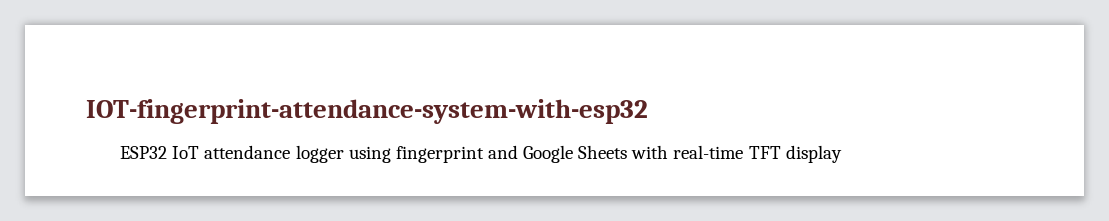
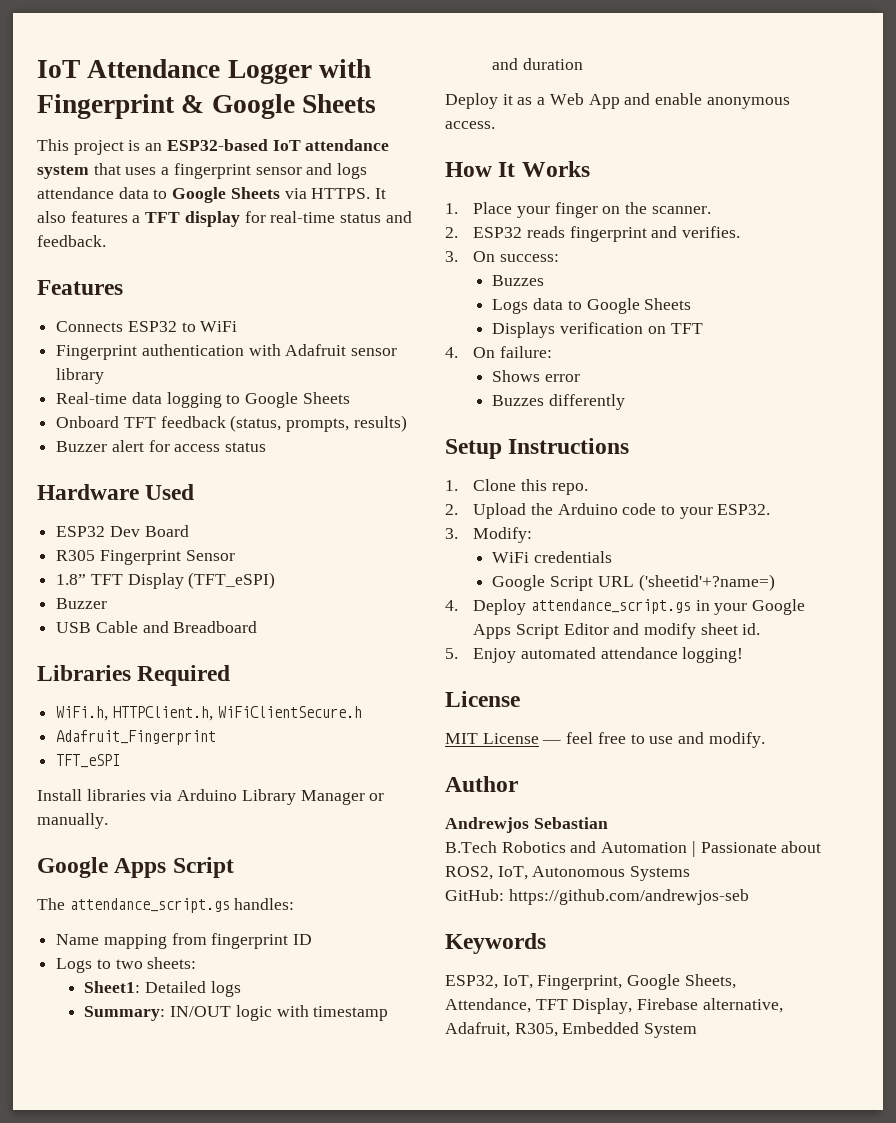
- IOT-fingerprint-attendance-system-with-esp32
- ESP32 IoT attendance logger using fingerprint and Google Sheets with real-time TFT display
+ IoT Attendance Logger with Fingerprint & Google Sheets
+ This project is an ESP32-based IoT attendance system that uses a fingerprint sensor and logs attendance data to Google Sheets via HTTPS. It also features a TFT display for real-time status and feedback.
+ Features
+ Connects ESP32 to WiFi
+ Fingerprint authentication with Adafruit sensor library
+ Real-time data logging to Google Sheets
+ Onboard TFT feedback (status, prompts, results)
+ Buzzer alert for access status
+ Hardware Used
+ ESP32 Dev Board
+ R305 Fingerprint Sensor
+ 1.8” TFT Display (TFT_eSPI)
+ Buzzer
+ USB Cable and Breadboard
+ Libraries Required
+ WiFi.h, HTTPClient.h, WiFiClientSecure.h
+ Adafruit_Fingerprint
+ TFT_eSPI
+ Install libraries via Arduino Library Manager or manually.
+ Google Apps Script
+ The attendance_script.gs handles:
+ Name mapping from fingerprint ID
+ Logs to two sheets:
+ Sheet1: Detailed logs
+ Summary: IN/OUT logic with timestamp and duration
+ Deploy it as a Web App and enable anonymous access.
+ How It Works
+ 1. Place your finger on the scanner.
+ 2. ESP32 reads fingerprint and verifies.
+ 3. On success:
+ Buzzes
+ Logs data to Google Sheets
+ Displays verification on TFT
+ 4. On failure:
+ Shows error
+ Buzzes differently
+ Setup Instructions
+ 1. Clone this repo.
+ 2. Upload the Arduino code to your ESP32.
+ 3. Modify:
+ WiFi credentials
+ Google Script URL ('sheetid'+?name=)
+ 4. Deploy attendance_script.gs in your Google Apps Script Editor and modify sheet id.
+ 5. Enjoy automated attendance logging!
+ License
+ MIT License — feel free to use and modify.
+ Author
+ Andrewjos Sebastian
+ B.Tech Robotics and Automation | Passionate about ROS2, IoT, Autonomous Systems
+ GitHub: https://github.com/andrewjos-seb
+ Keywords
+ ESP32, IoT, Fingerprint, Google Sheets, Attendance, TFT Display, Firebase alternative, Adafruit, R305, Embedded System

